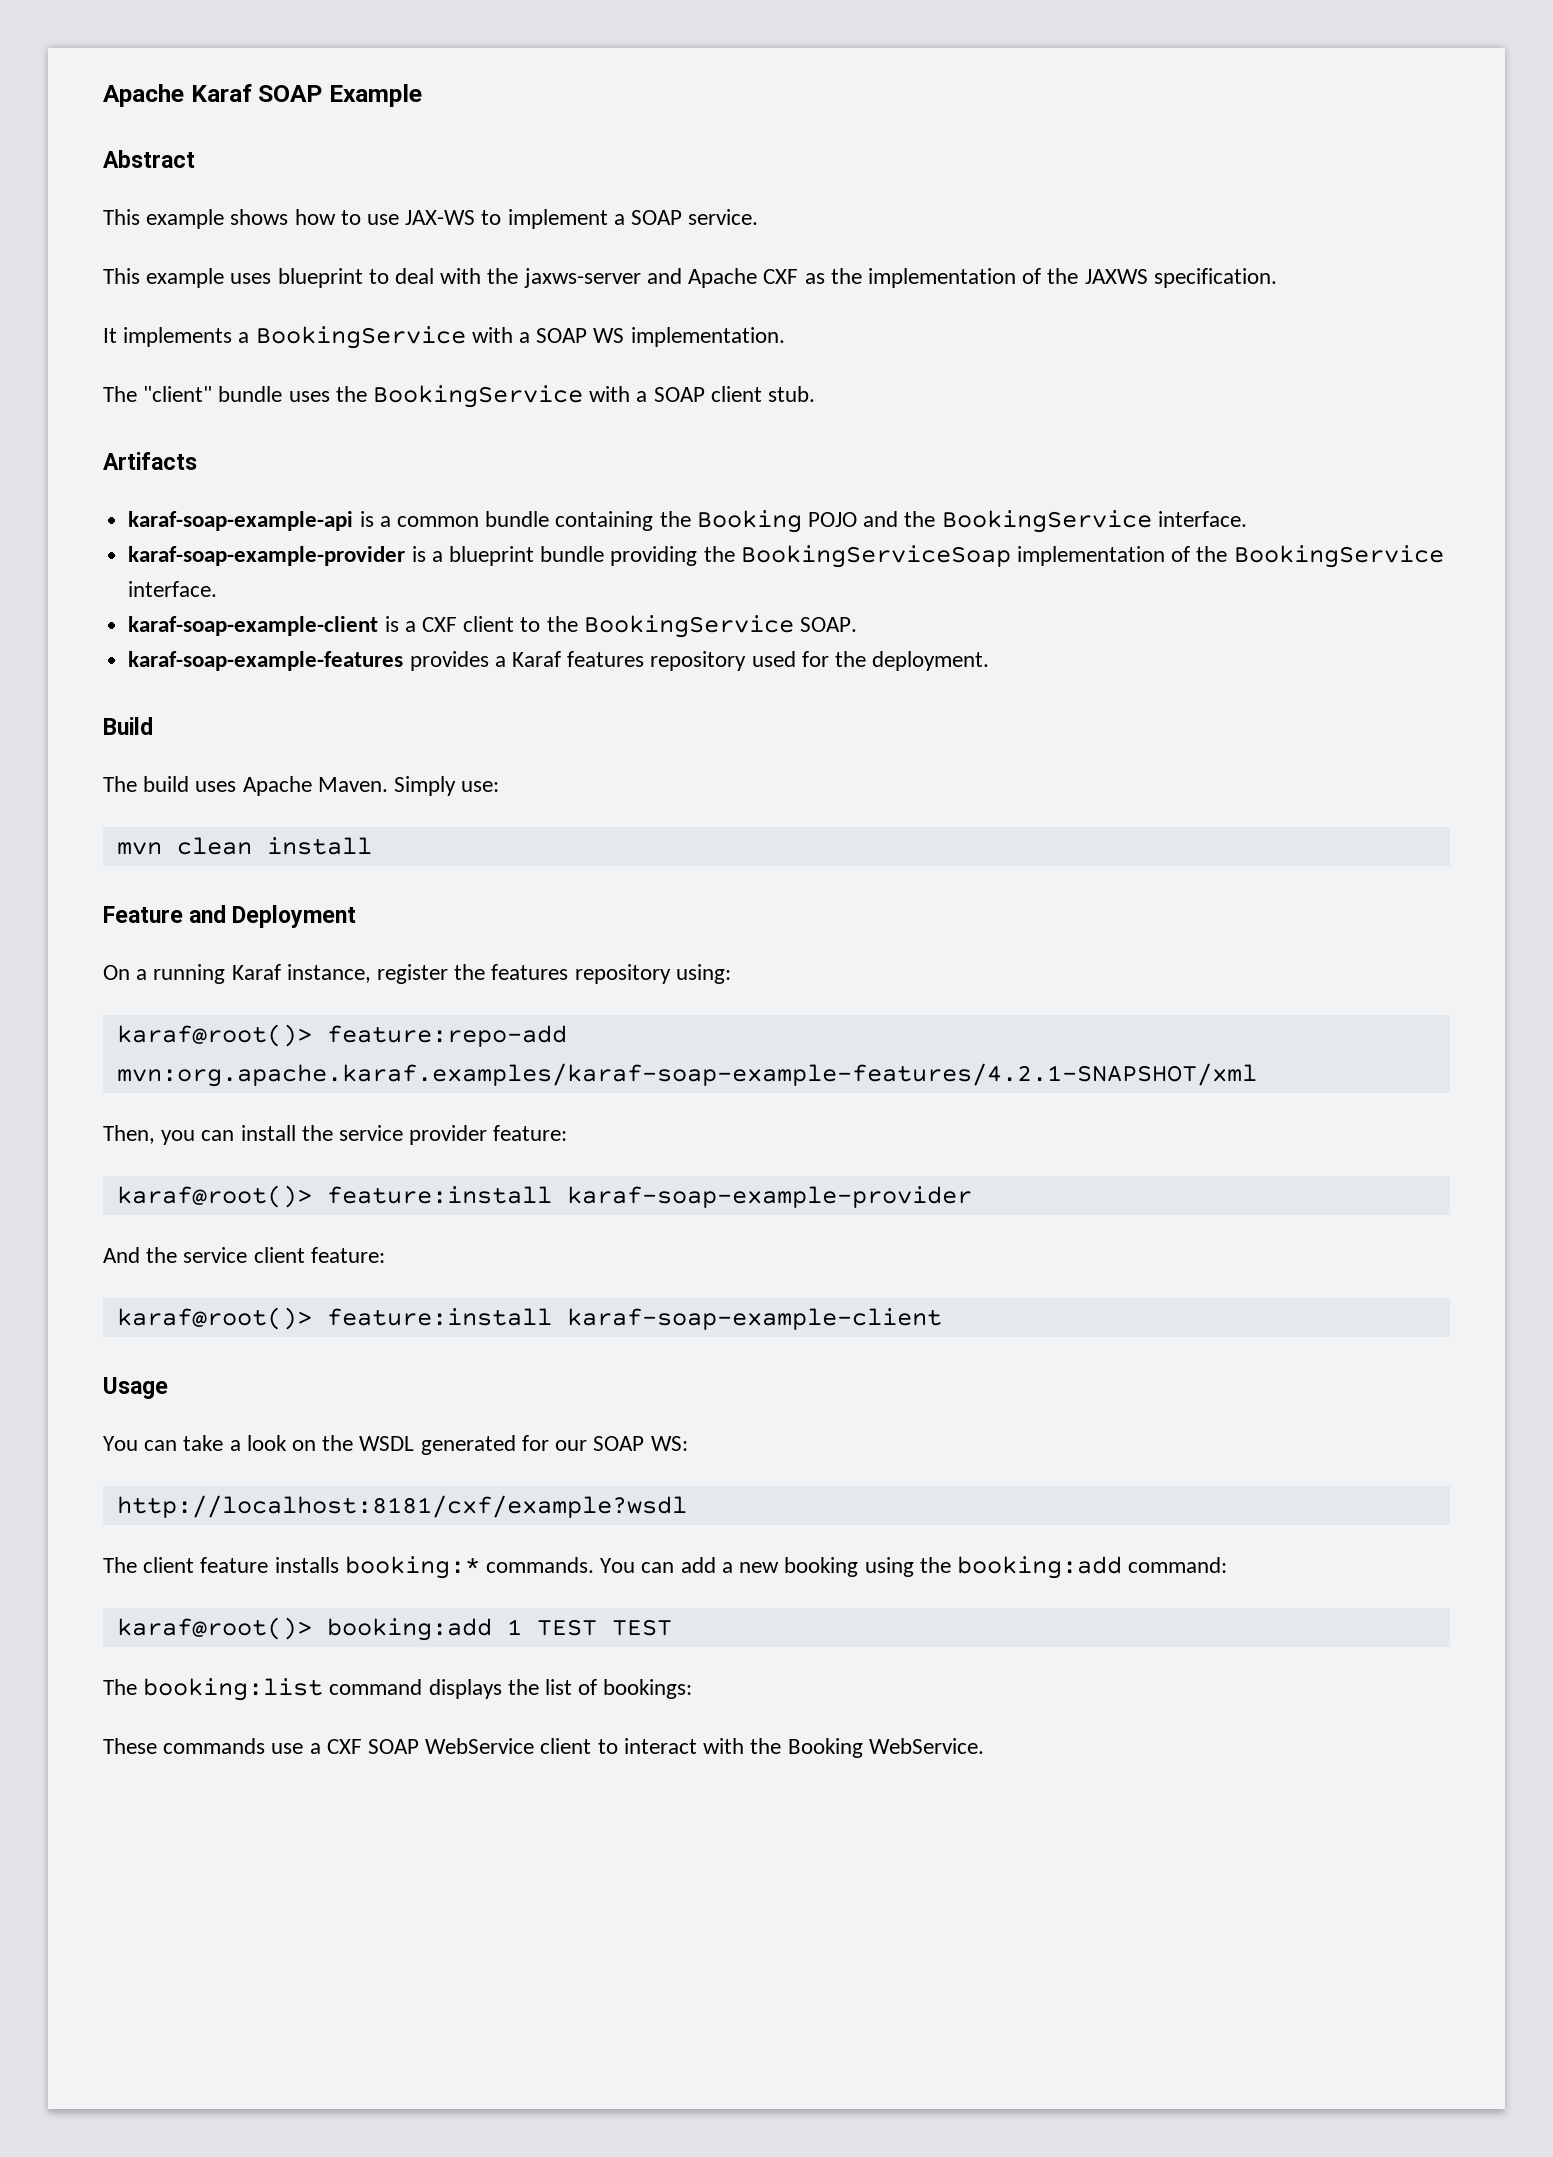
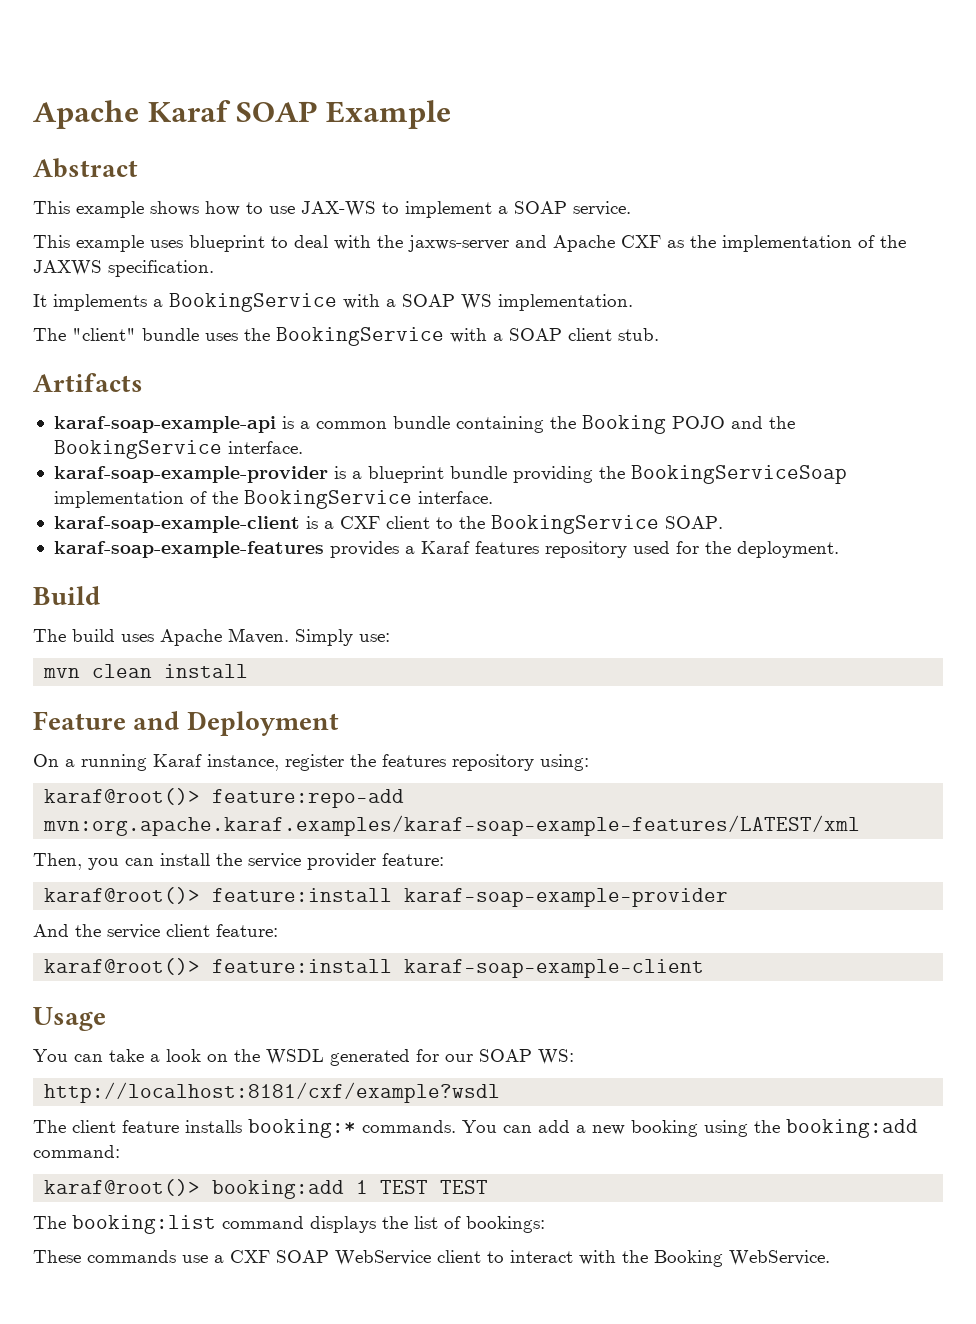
- karaf@root()> feature:repo-add mvn:org.apache.karaf.examples/karaf-soap-example-features/4.2.1-SNAPSHOT/xml
+ karaf@root()> feature:repo-add mvn:org.apache.karaf.examples/karaf-soap-example-features/LATEST/xml

